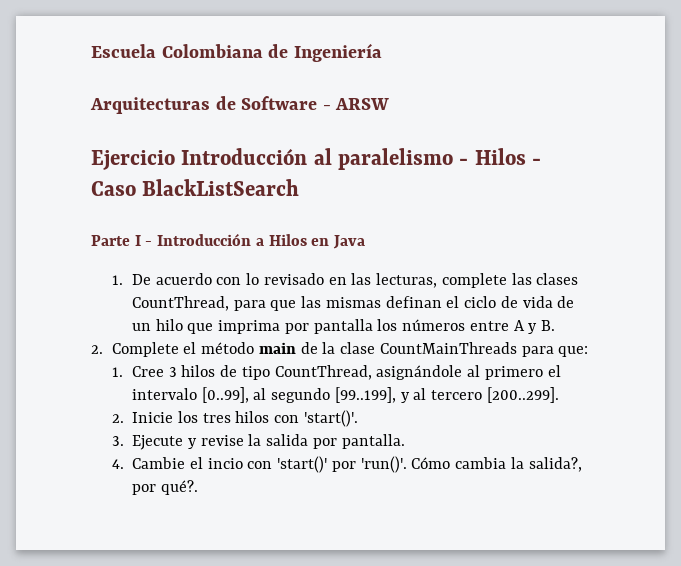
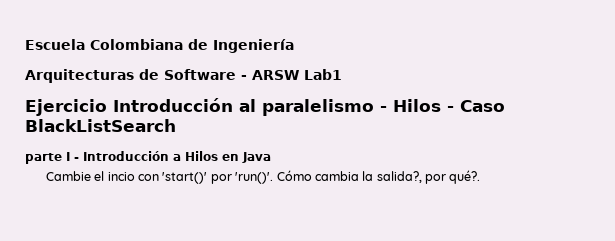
- Arquitecturas de Software - ARSW
+ Arquitecturas de Software - ARSW Lab1
- Parte I - Introducción a Hilos en Java
+ parte I - Introducción a Hilos en Java
- 1. De acuerdo con lo revisado en las lecturas, complete las clases CountThread, para que las mismas definan el ciclo de vida de un hilo que imprima por pantalla los números entre A y B.
- 2. Complete el método main de la clase CountMainThreads para que:
- 1. Cree 3 hilos de tipo CountThread, asignándole al primero el intervalo [0..99], al segundo [99..199], y al tercero [200..299].
- 2. Inicie los tres hilos con 'start()'.
- 3. Ejecute y revise la salida por pantalla.
- 4. Cambie el incio con 'start()' por 'run()'.
+ Cambie el incio con 'start()' por 'run()'.

